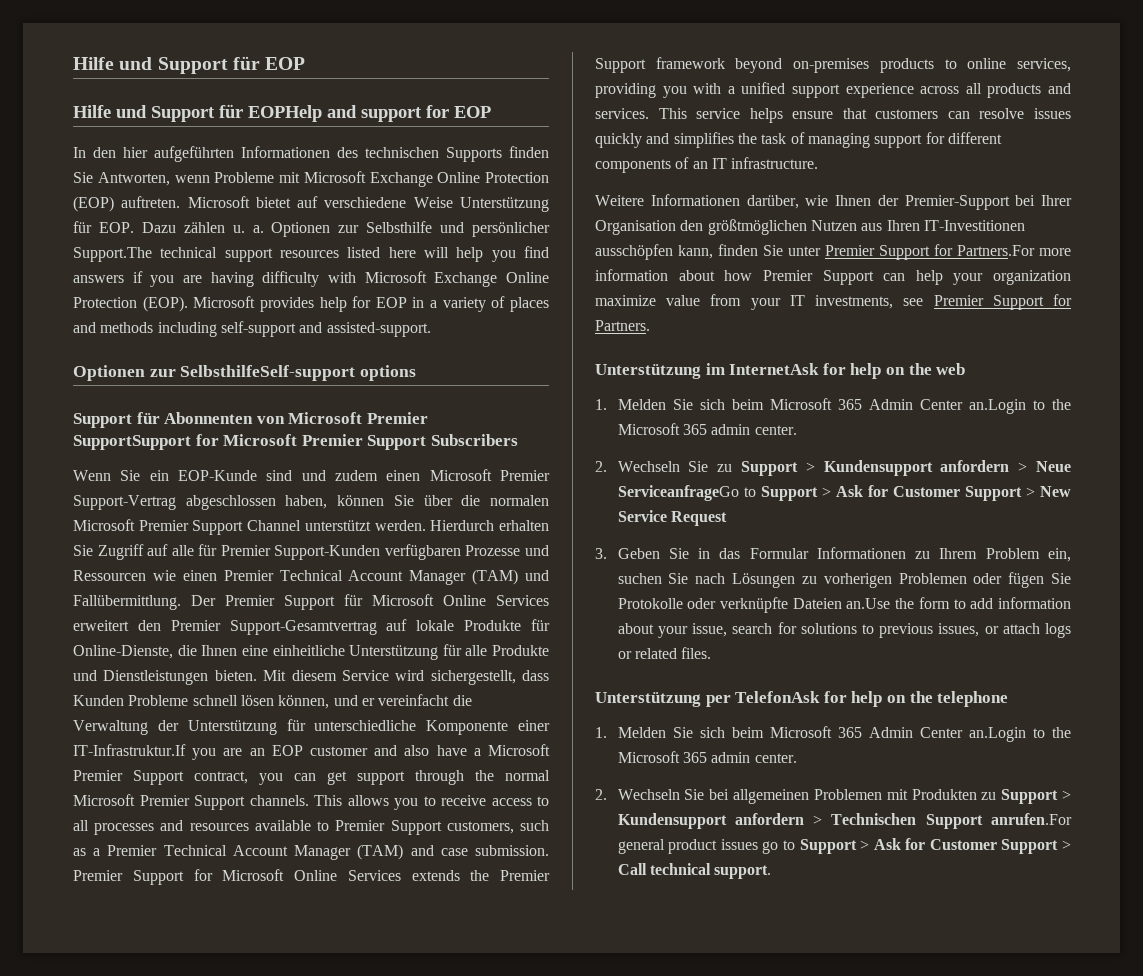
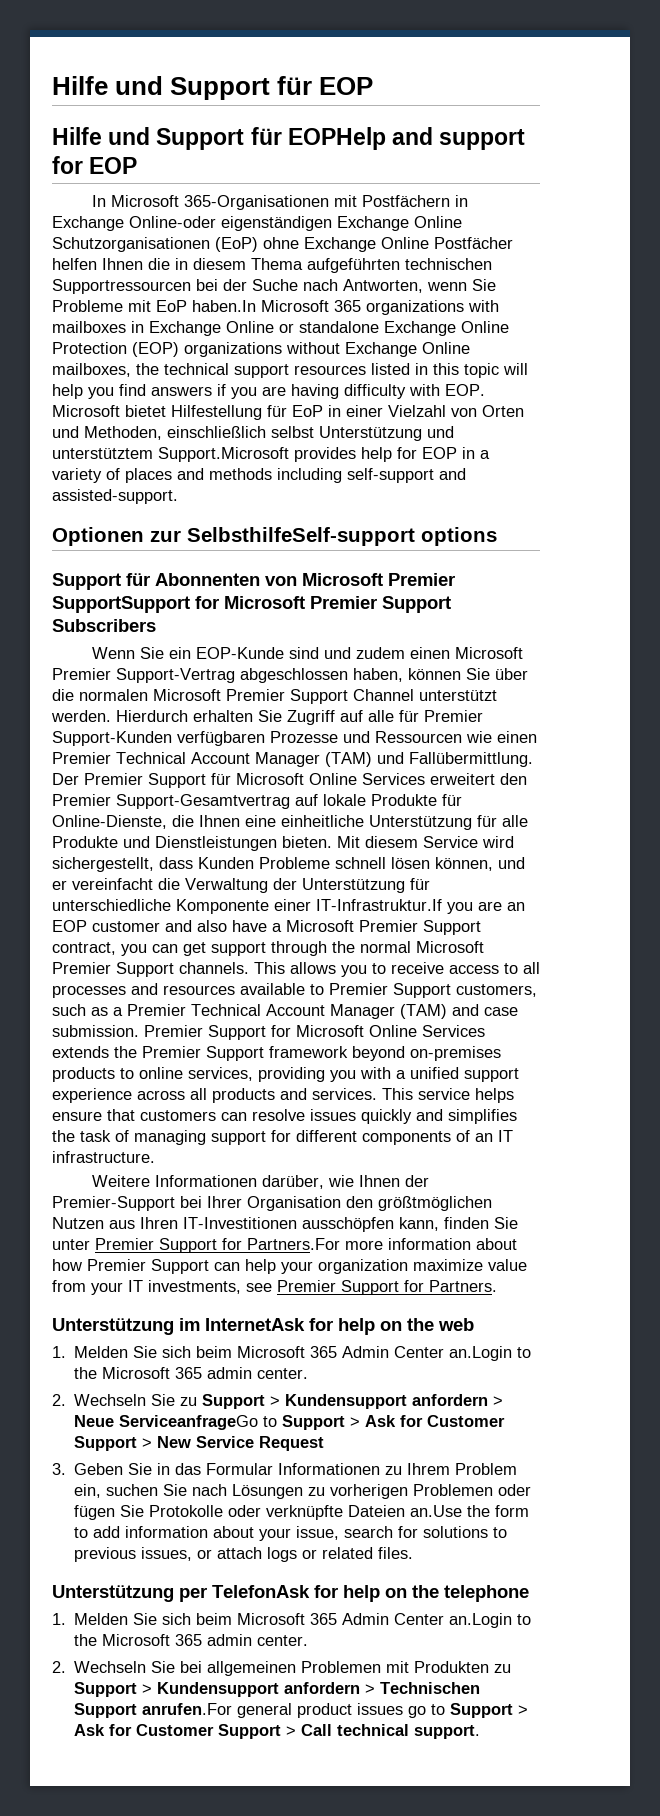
- In den hier aufgeführten Informationen des technischen Supports finden Sie Antworten, wenn Probleme mit Microsoft Exchange Online Protection (EOP) auftreten. Microsoft bietet auf verschiedene Weise Unterstützung für EOP. Dazu zählen u. a. Optionen zur Selbsthilfe und persönlicher Support.The technical support resources listed here will help you find answers if you are having difficulty with Microsoft Exchange Online Protection (EOP). Microsoft provides help for EOP in a variety of places and methods including self-support and assisted-support.
+ In Microsoft 365-Organisationen mit Postfächern in Exchange Online-oder eigenständigen Exchange Online Schutzorganisationen (EoP) ohne Exchange Online Postfächer helfen Ihnen die in diesem Thema aufgeführten technischen Supportressourcen bei der Suche nach Antworten, wenn Sie Probleme mit EoP haben.In Microsoft 365 organizations with mailboxes in Exchange Online or standalone Exchange Online Protection (EOP) organizations without Exchange Online mailboxes, the technical support resources listed in this topic will help you find answers if you are having difficulty with EOP. Microsoft bietet Hilfestellung für EoP in einer Vielzahl von Orten und Methoden, einschließlich selbst Unterstützung und unterstütztem Support.Microsoft provides help for EOP in a variety of places and methods including self-support and assisted-support.

